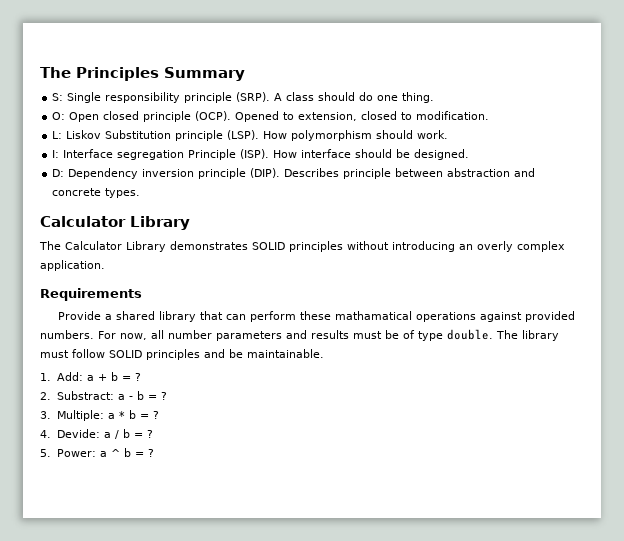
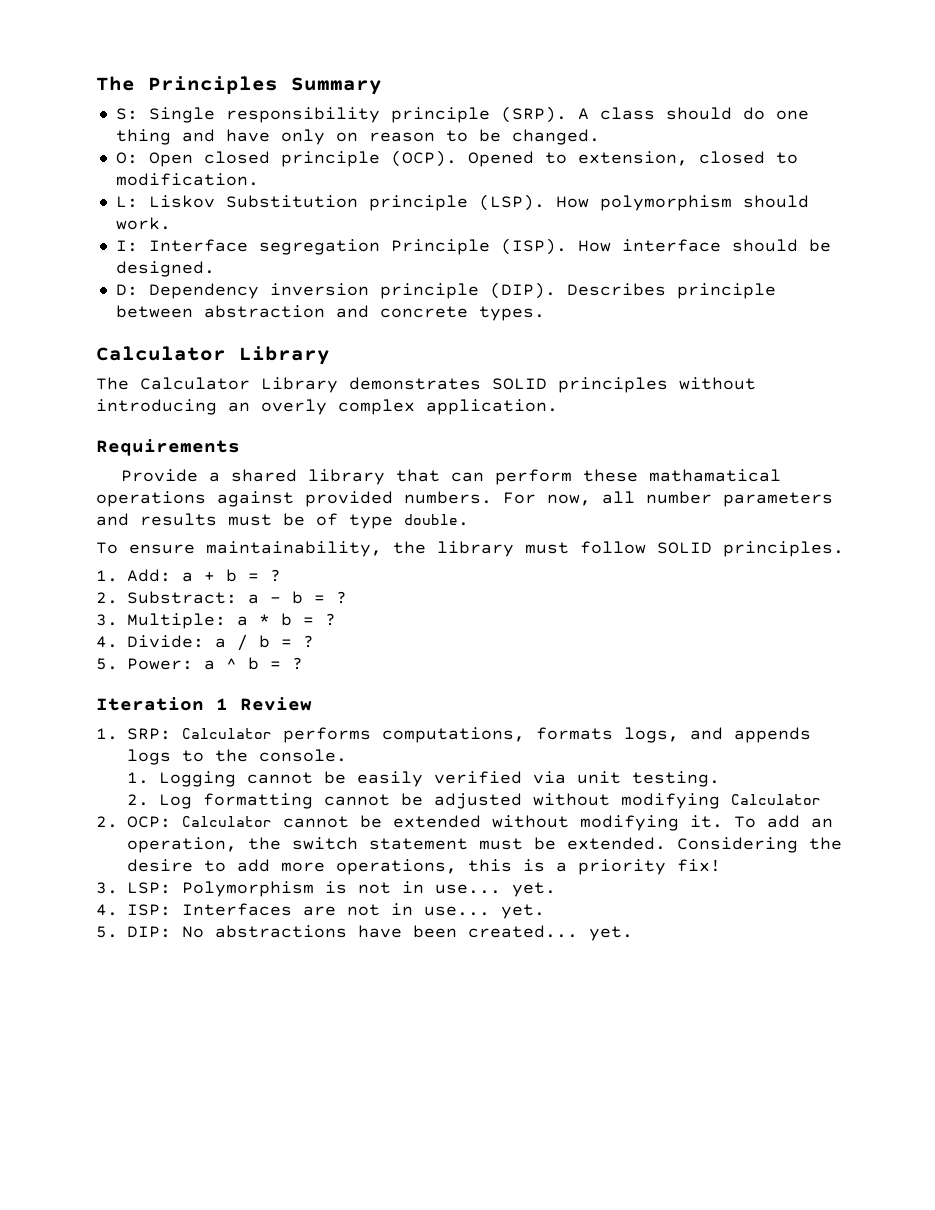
- A class should do one thing.
+ A class should do one thing and have only on reason to be changed.
- For now, all number parameters and results must be of type double. The library must follow SOLID principles and be maintainable.
+ For now, all number parameters and results must be of type double.
+ To ensure maintainability, the library must follow SOLID principles.
- 4. Devide: a / b = ?
+ 4. Divide: a / b = ?
+ Iteration 1 Review
+ 1. SRP: Calculator performs computations, formats logs, and appends logs to the console.
+ 1. Logging cannot be easily verified via unit testing.
+ 2. Log formatting cannot be adjusted without modifying Calculator
+ 2. OCP: Calculator cannot be extended without modifying it. To add an operation, the switch statement must be extended. Considering the desire to add more operations, this is a priority fix!
+ 3. LSP: Polymorphism is not in use... yet.
+ 4. ISP: Interfaces are not in use... yet.
+ 5. DIP: No abstractions have been created... yet.

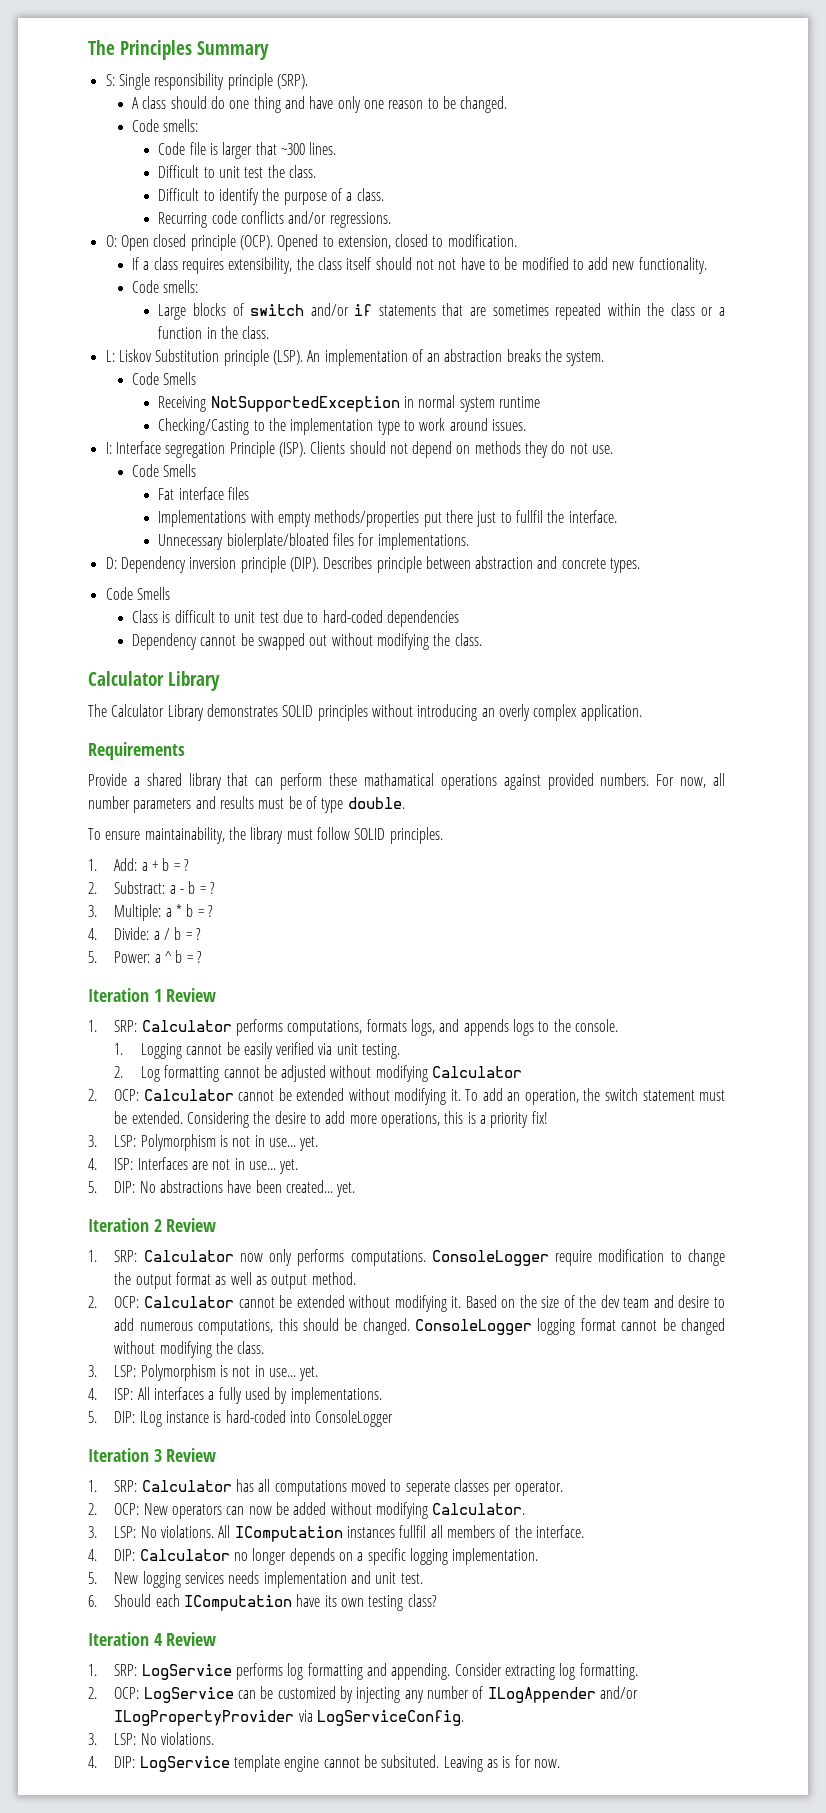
- S: Single responsibility principle (SRP). A class should do one thing and have only on reason to be changed.
+ S: Single responsibility principle (SRP).
+ A class should do one thing and have only one reason to be changed.
+ Code smells:
+ Code file is larger that ~300 lines.
+ Difficult to unit test the class.
+ Difficult to identify the purpose of a class.
+ Recurring code conflicts and/or regressions.
+ If a class requires extensibility, the class itself should not not have to be modified to add new functionality.
+ Code smells:
+ Large blocks of switch and/or if statements that are sometimes repeated within the class or a function in the class.
- How polymorphism should work.
+ An implementation of an abstraction breaks the system.
+ Code Smells
+ Receiving NotSupportedException in normal system runtime
+ Checking/Casting to the implementation type to work around issues.
- How interface should be designed.
+ Clients should not depend on methods they do not use.
+ Code Smells
+ Fat interface files
+ Implementations with empty methods/properties put there just to fullfil the interface.
+ Unnecessary biolerplate/bloated files for implementations.
  Describes principle between abstraction and concrete types.
+ Code Smells
+ Class is difficult to unit test due to hard-coded dependencies
+ Dependency cannot be swapped out without modifying the class.
+ Iteration 2 Review
+ 1. SRP: Calculator now only performs computations. ConsoleLogger require modification to change the output format as well as output method.
+ 2. OCP: Calculator cannot be extended without modifying it. Based on the size of the dev team and desire to add numerous computations, this should be changed. ConsoleLogger logging format cannot be changed without modifying the class.
+ 3. LSP: Polymorphism is not in use... yet.
+ 4. ISP: All interfaces a fully used by implementations.
+ 5. DIP: ILog instance is hard-coded into ConsoleLogger
+ Iteration 3 Review
+ 1. SRP: Calculator has all computations moved to seperate classes per operator.
+ 2. OCP: New operators can now be added without modifying Calculator.
+ 3. LSP: No violations. All IComputation instances fullfil all members of the interface.
+ 4. DIP: Calculator no longer depends on a specific logging implementation.
+ 5. New logging services needs implementation and unit test.
+ 6. Should each IComputation have its own testing class?
+ Iteration 4 Review
+ 1. SRP: LogService performs log formatting and appending. Consider extracting log formatting.
+ 2. OCP: LogService can be customized by injecting any number of ILogAppender and/or ILogPropertyProvider via LogServiceConfig.
+ 3. LSP: No violations.
+ 4. DIP: LogService template engine cannot be subsituted. Leaving as is for now.

